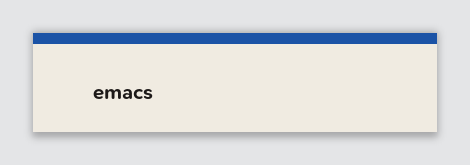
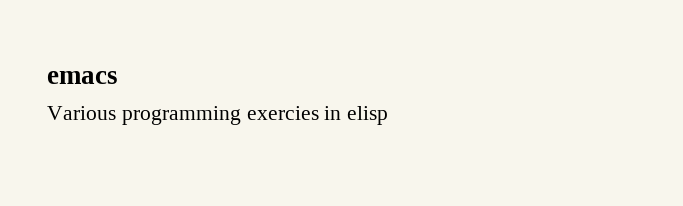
+ Various programming exercies in elisp

